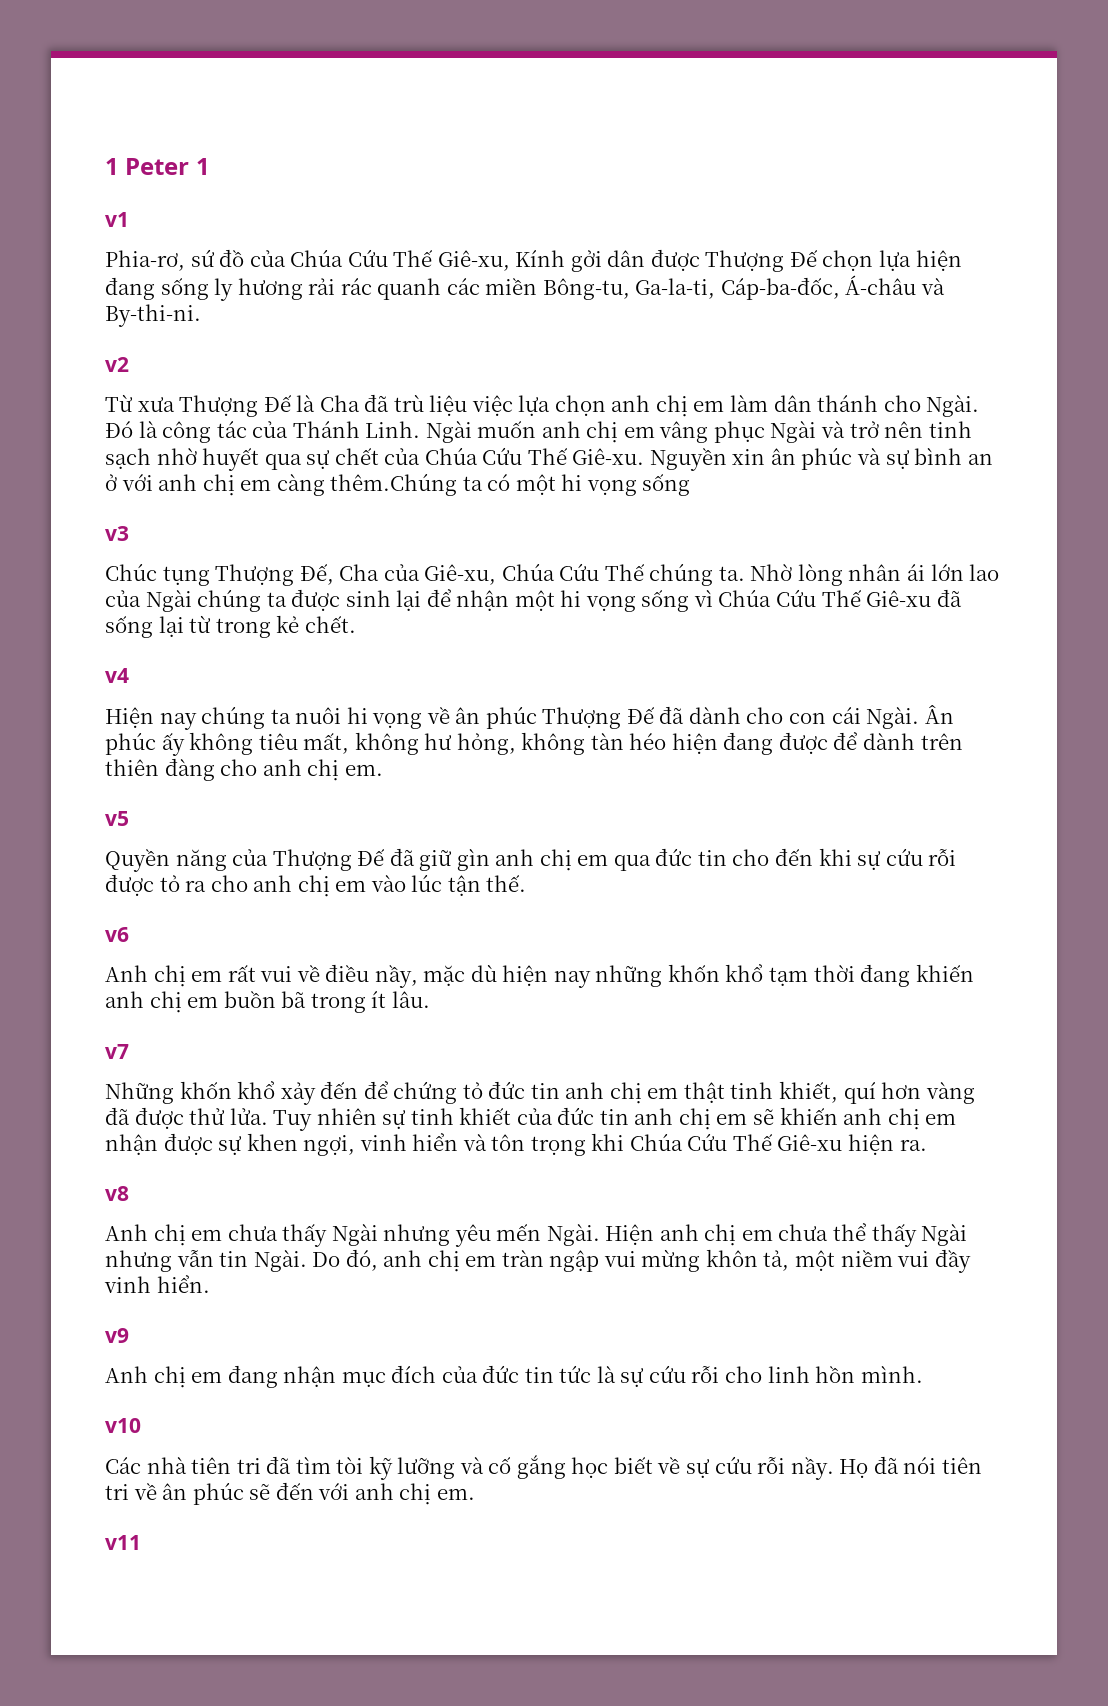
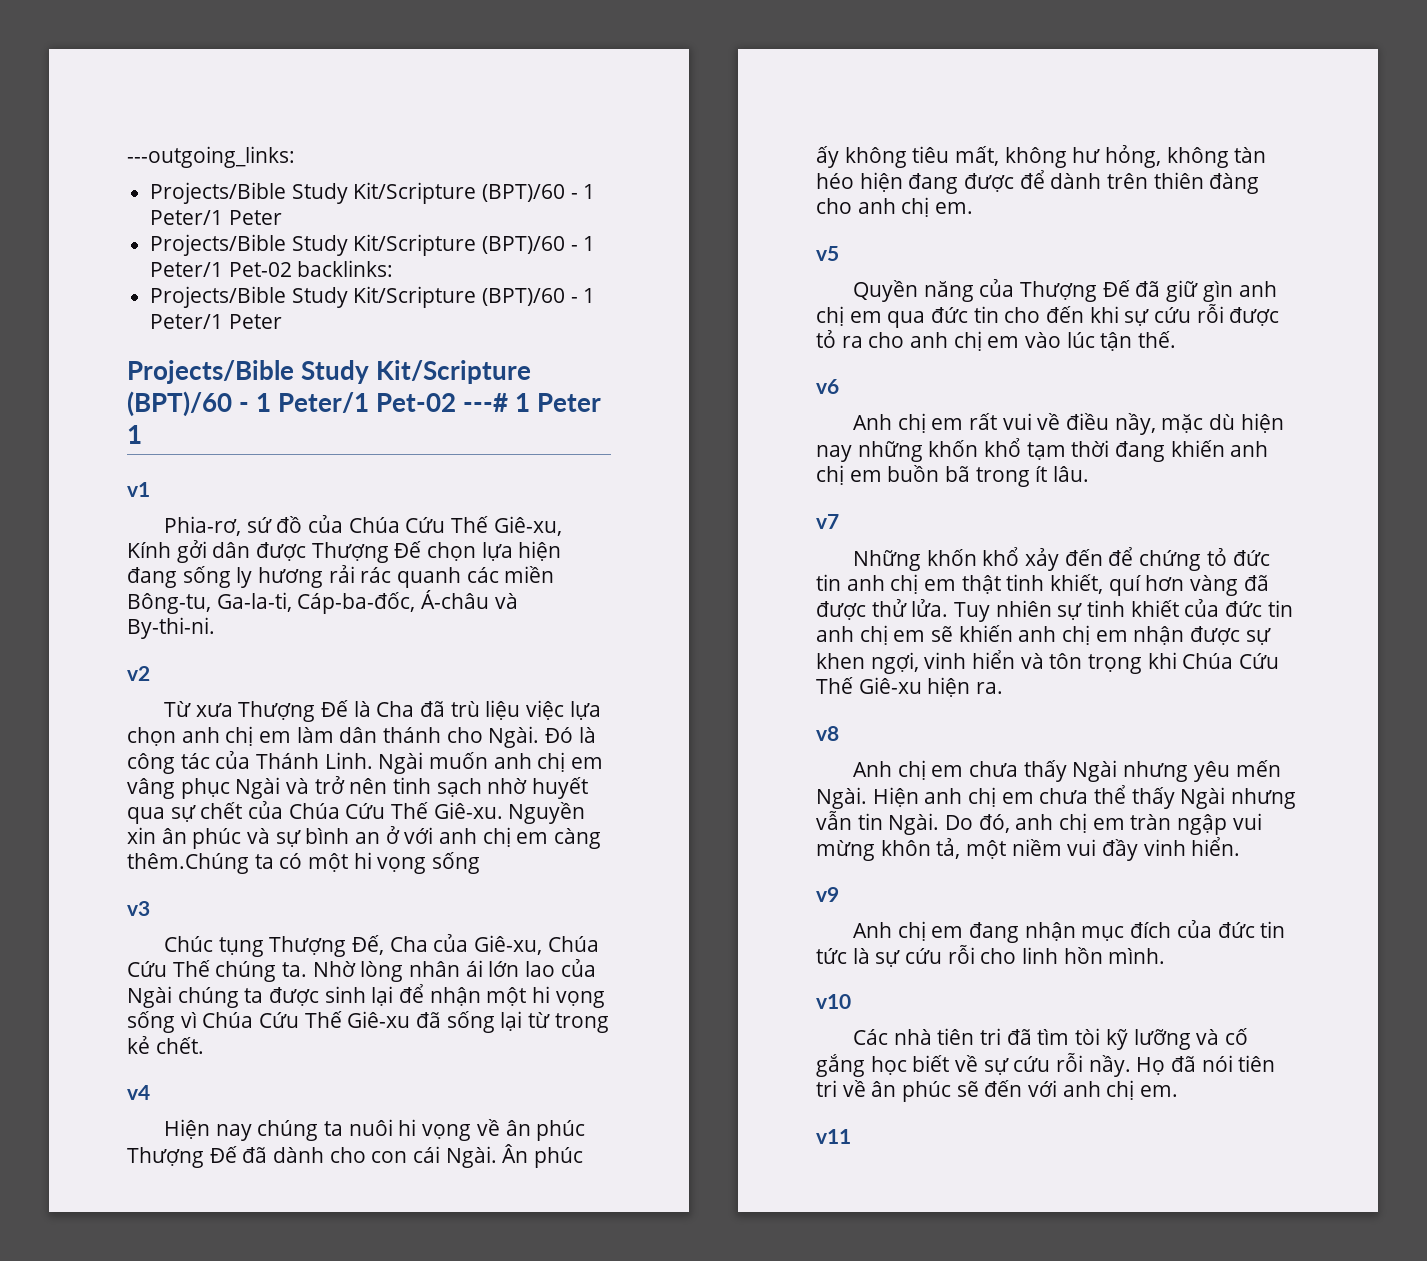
- 1 Peter 1
+ ---outgoing_links:
+ Projects/Bible Study Kit/Scripture (BPT)/60 - 1 Peter/1 Peter
+ Projects/Bible Study Kit/Scripture (BPT)/60 - 1 Peter/1 Pet-02 backlinks:
+ Projects/Bible Study Kit/Scripture (BPT)/60 - 1 Peter/1 Peter
+ Projects/Bible Study Kit/Scripture (BPT)/60 - 1 Peter/1 Pet-02 ---# 1 Peter 1

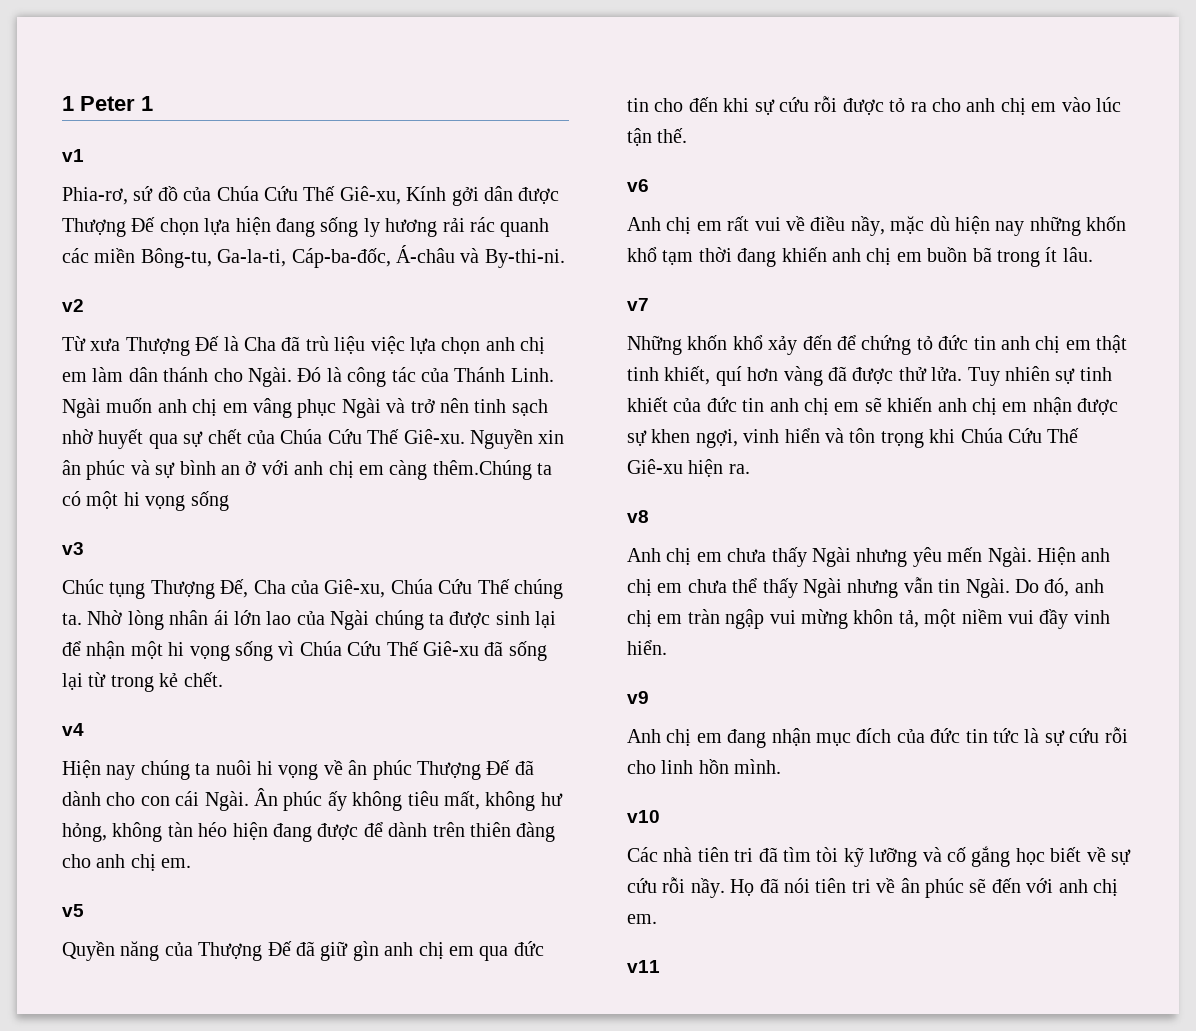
- ---outgoing_links:
- Projects/Bible Study Kit/Scripture (BPT)/60 - 1 Peter/1 Peter
- Projects/Bible Study Kit/Scripture (BPT)/60 - 1 Peter/1 Pet-02 backlinks:
- Projects/Bible Study Kit/Scripture (BPT)/60 - 1 Peter/1 Peter
- Projects/Bible Study Kit/Scripture (BPT)/60 - 1 Peter/1 Pet-02 ---# 1 Peter 1
+ 1 Peter 1

